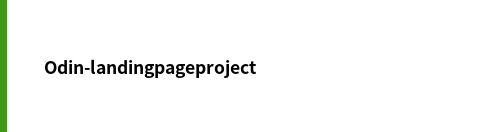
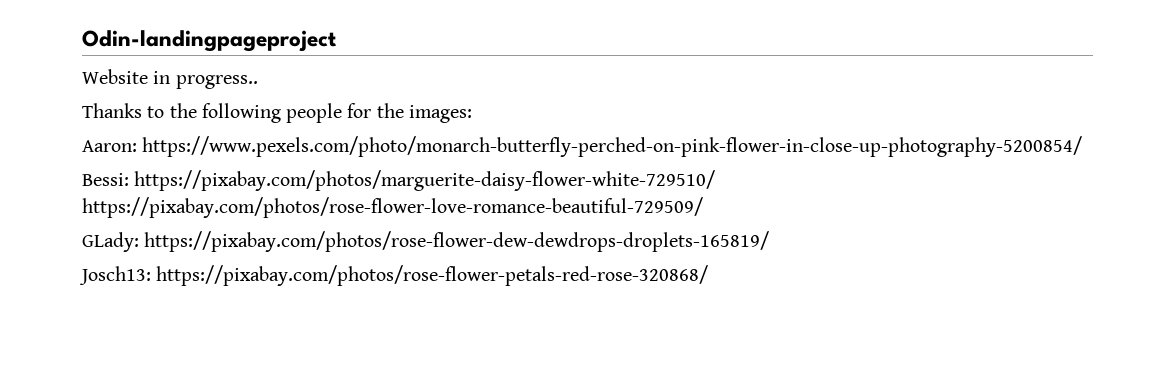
+ Website in progress..
+ Thanks to the following people for the images:
+ Aaron: https://www.pexels.com/photo/monarch-butterfly-perched-on-pink-flower-in-close-up-photography-5200854/
+ Bessi: https://pixabay.com/photos/marguerite-daisy-flower-white-729510/ https://pixabay.com/photos/rose-flower-love-romance-beautiful-729509/
+ GLady: https://pixabay.com/photos/rose-flower-dew-dewdrops-droplets-165819/
+ Josch13: https://pixabay.com/photos/rose-flower-petals-red-rose-320868/

